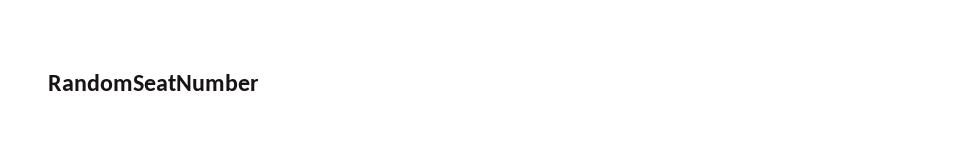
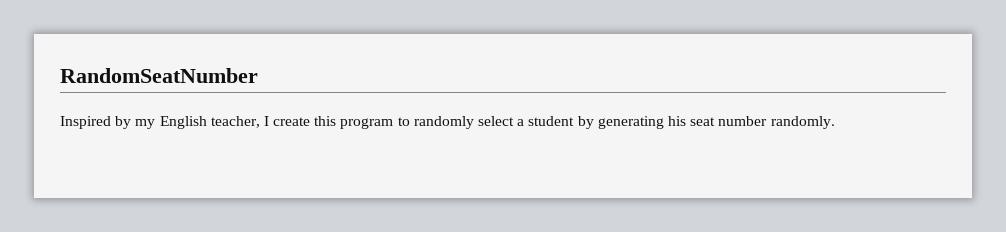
+ Inspired by my English teacher, I create this program to randomly select a student by generating his seat number randomly.

